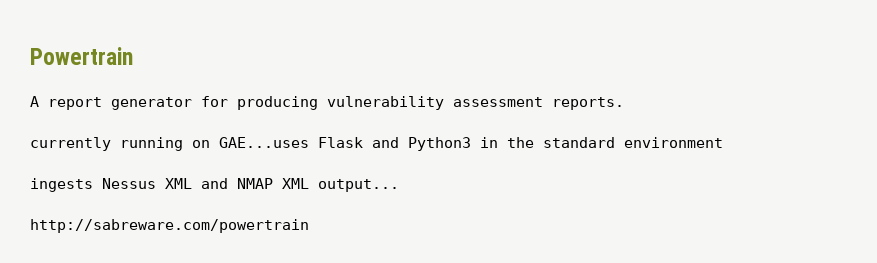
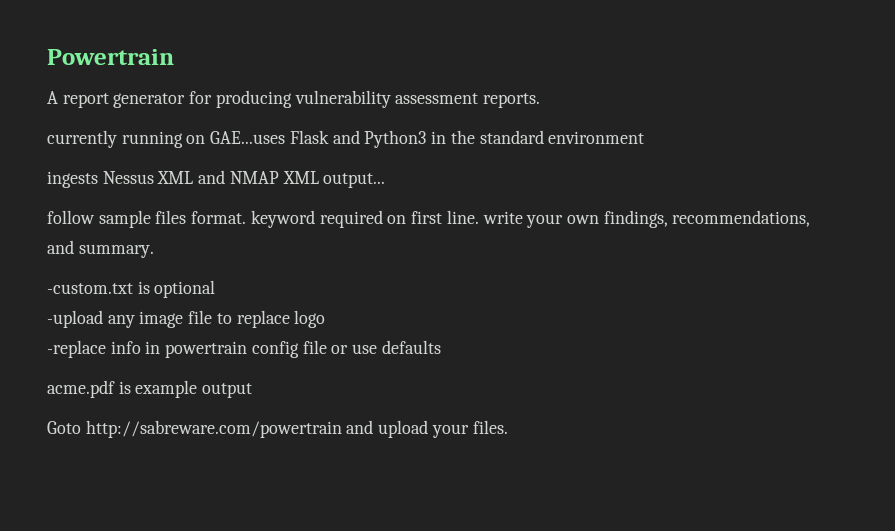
- http://sabreware.com/powertrain
+ follow sample files format. keyword required on first line. write your own findings, recommendations, and summary.
+ -custom.txt is optional
+ -upload any image file to replace logo
+ -replace info in powertrain config file or use defaults
+ acme.pdf is example output
+ Goto http://sabreware.com/powertrain and upload your files.

